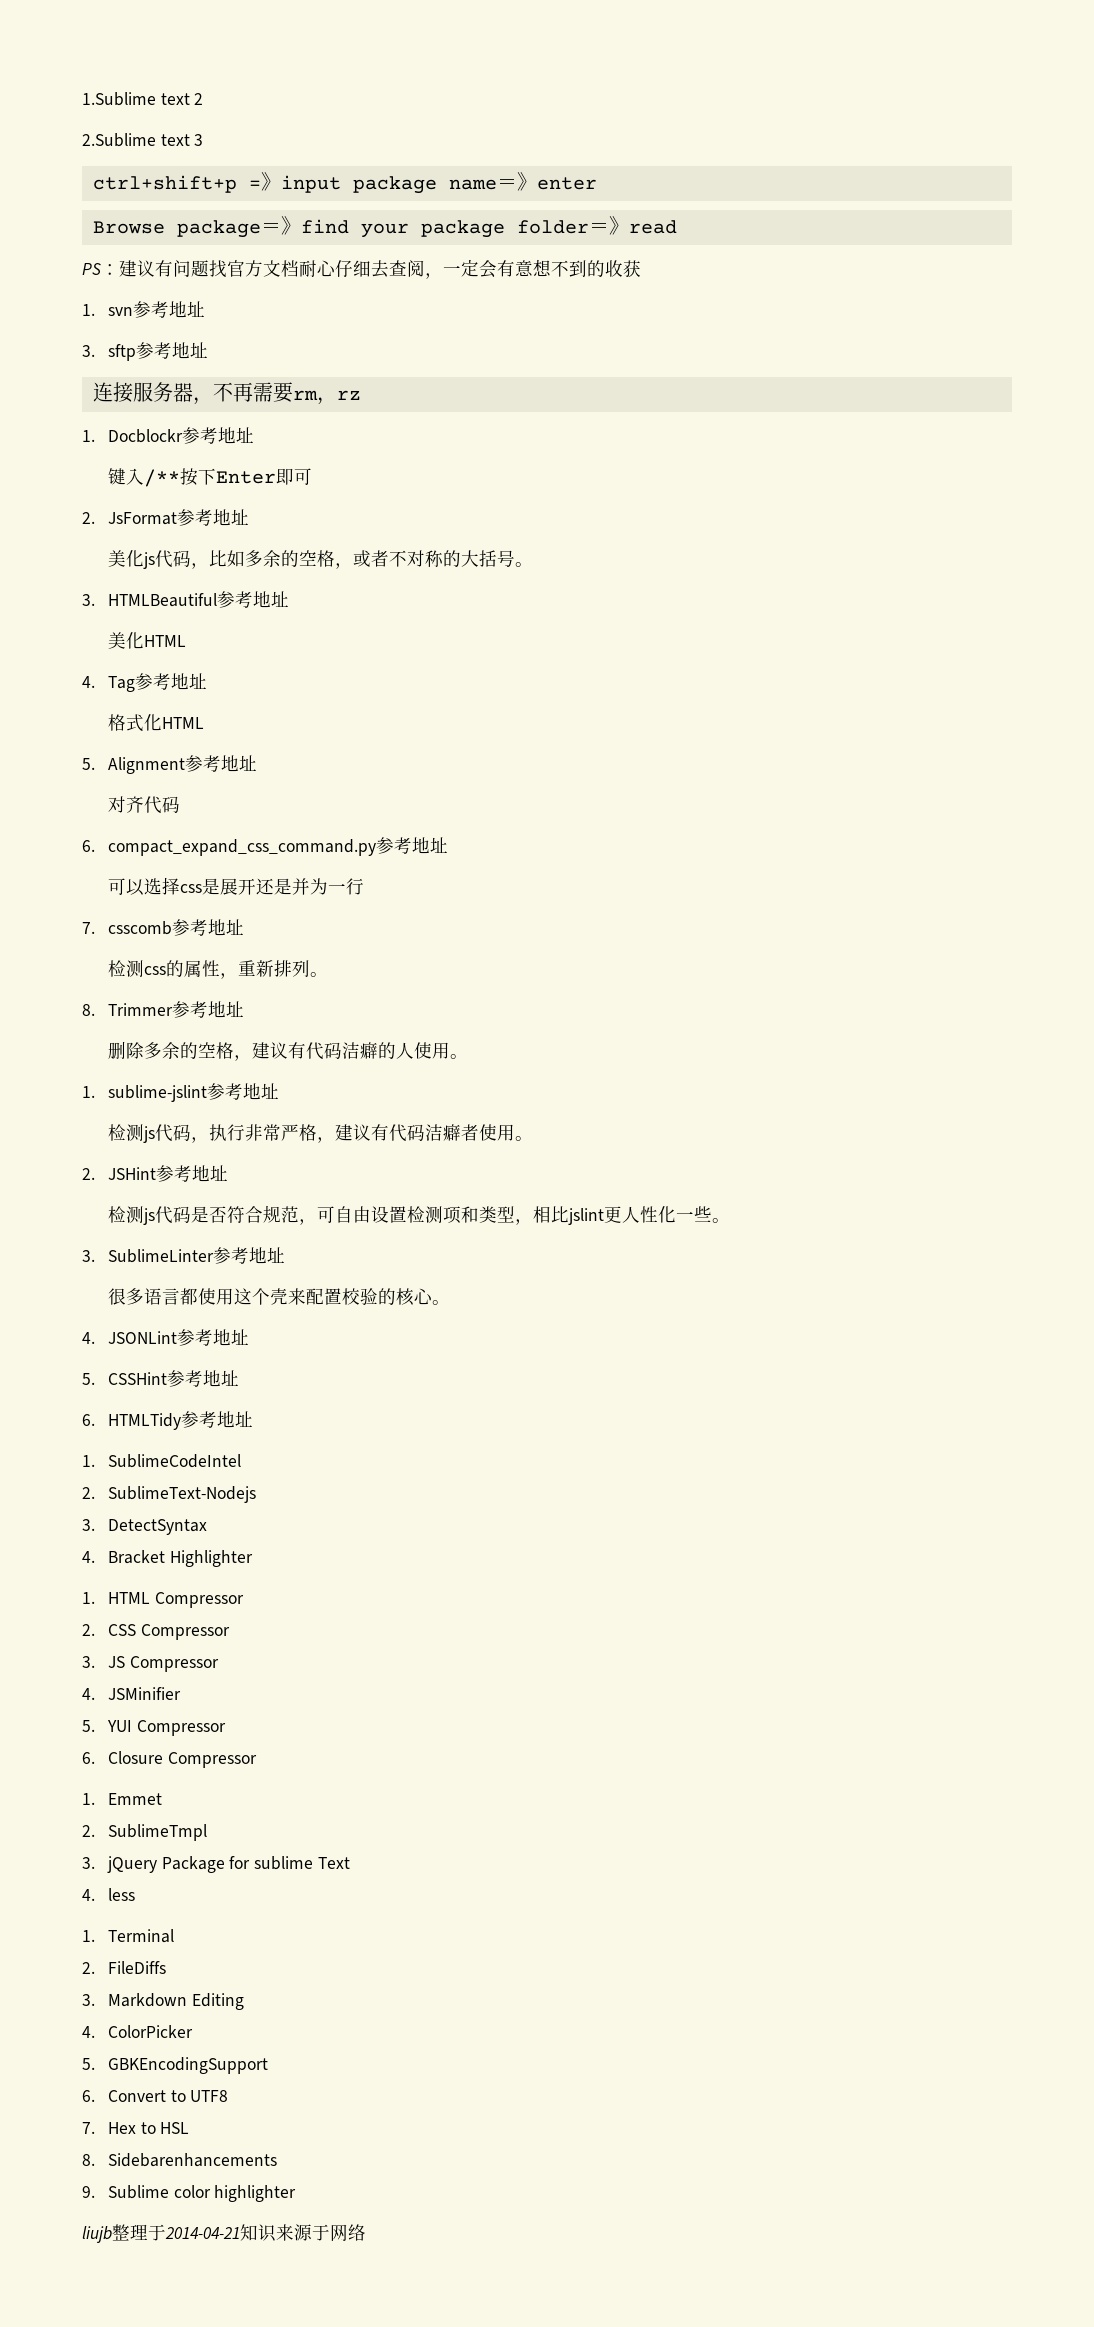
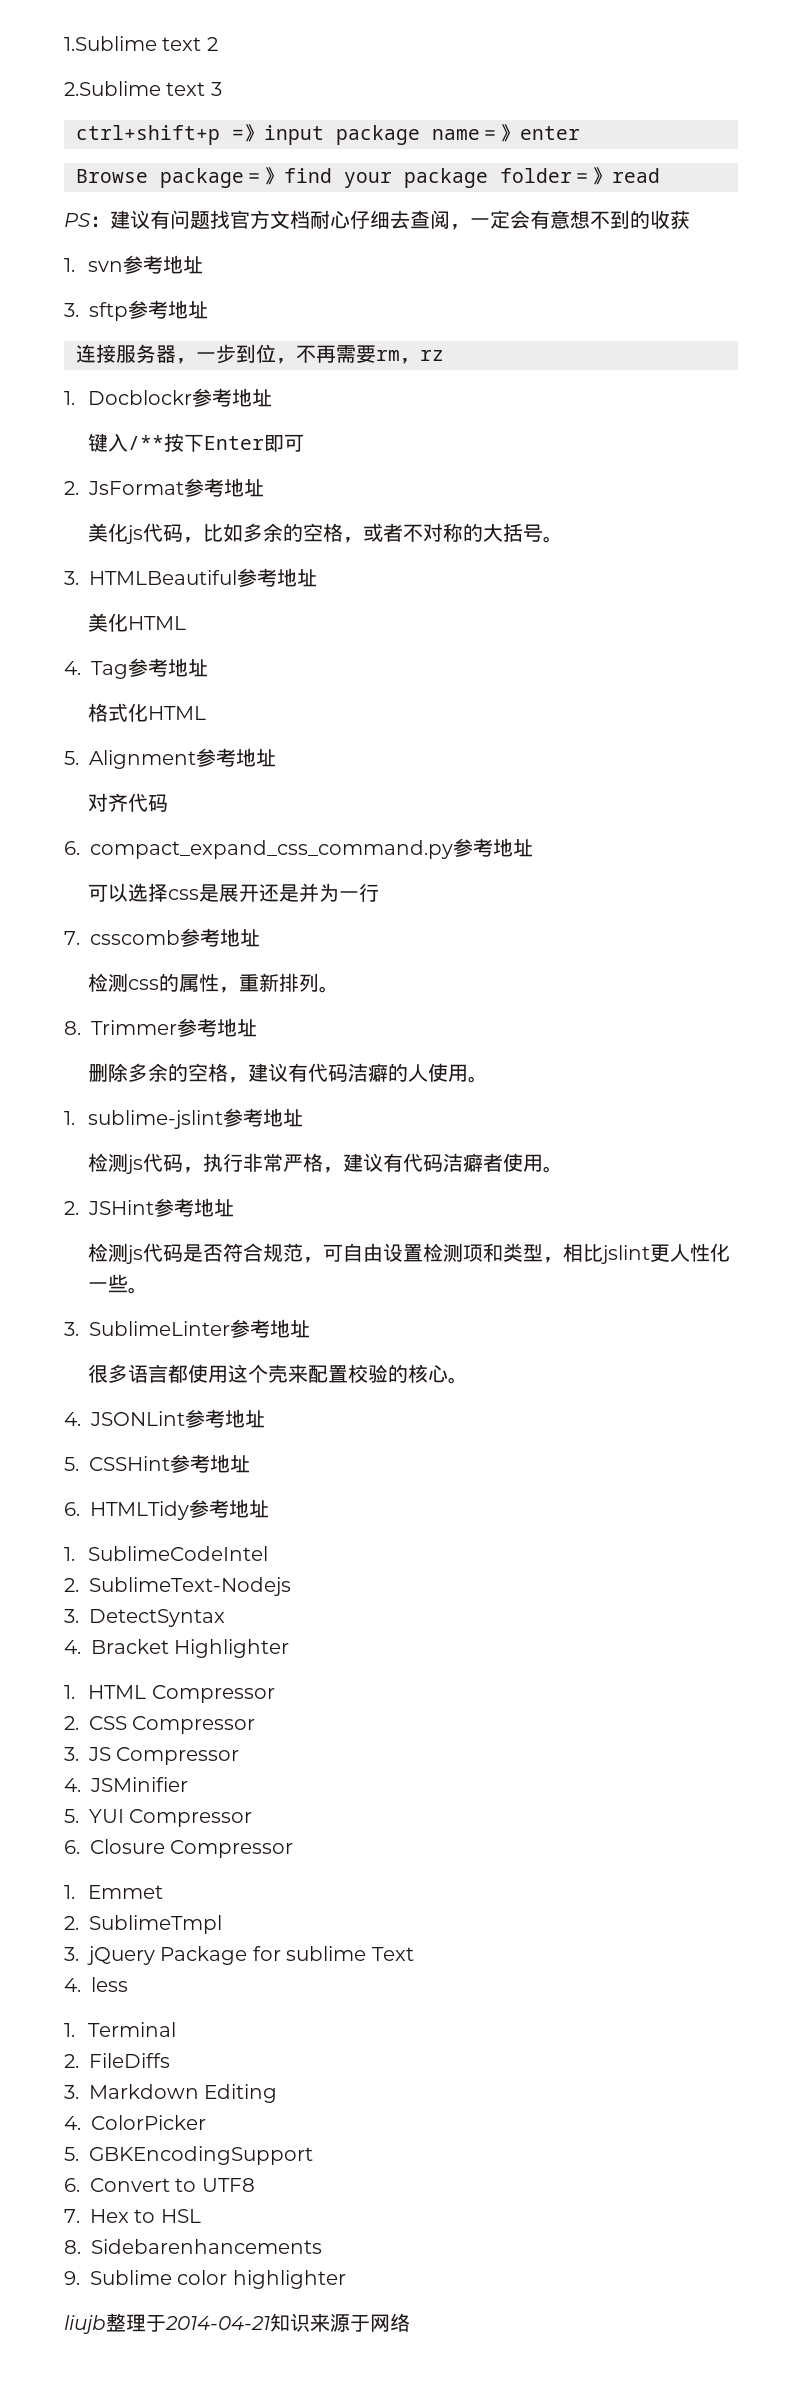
- 连接服务器，不再需要rm，rz
+ 连接服务器，一步到位，不再需要rm，rz

